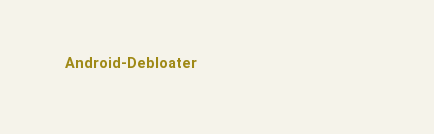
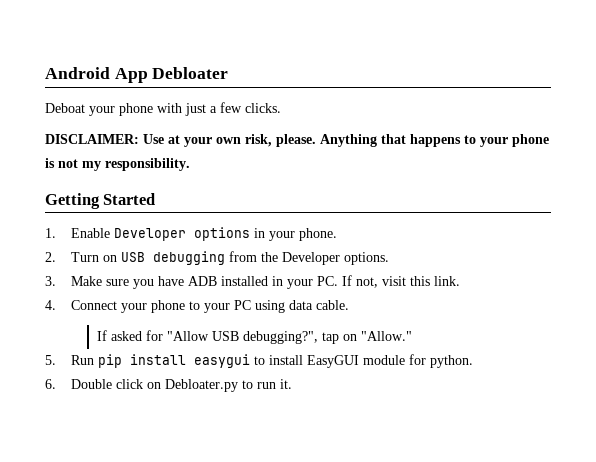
- Android-Debloater
+ Android App Debloater
+ Deboat your phone with just a few clicks.
+ DISCLAIMER: Use at your own risk, please. Anything that happens to your phone is not my responsibility.
+ Getting Started
+ 1. Enable Developer options in your phone.
+ 2. Turn on USB debugging from the Developer options.
+ 3. Make sure you have ADB installed in your PC. If not, visit this link.
+ 4. Connect your phone to your PC using data cable.
+ If asked for "Allow USB debugging?", tap on "Allow."
+ 5. Run pip install easygui to install EasyGUI module for python.
+ 6. Double click on Debloater.py to run it.

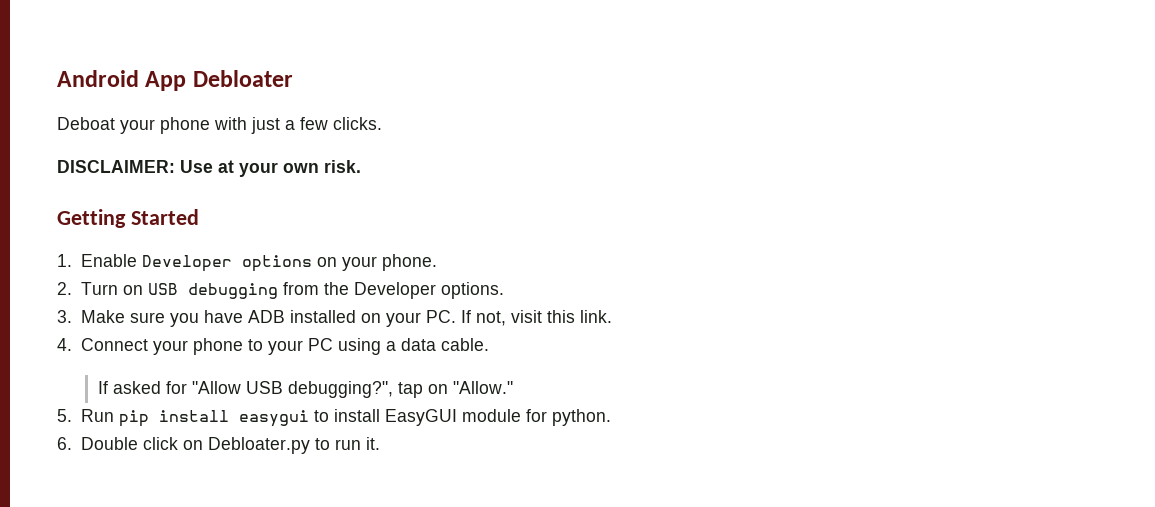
- DISCLAIMER: Use at your own risk, please. Anything that happens to your phone is not my responsibility.
+ DISCLAIMER: Use at your own risk.
- 1. Enable Developer options in your phone.
+ 1. Enable Developer options on your phone.
- 3. Make sure you have ADB installed in your PC. If not, visit this link.
+ 3. Make sure you have ADB installed on your PC. If not, visit this link.
- 4. Connect your phone to your PC using data cable.
+ 4. Connect your phone to your PC using a data cable.

